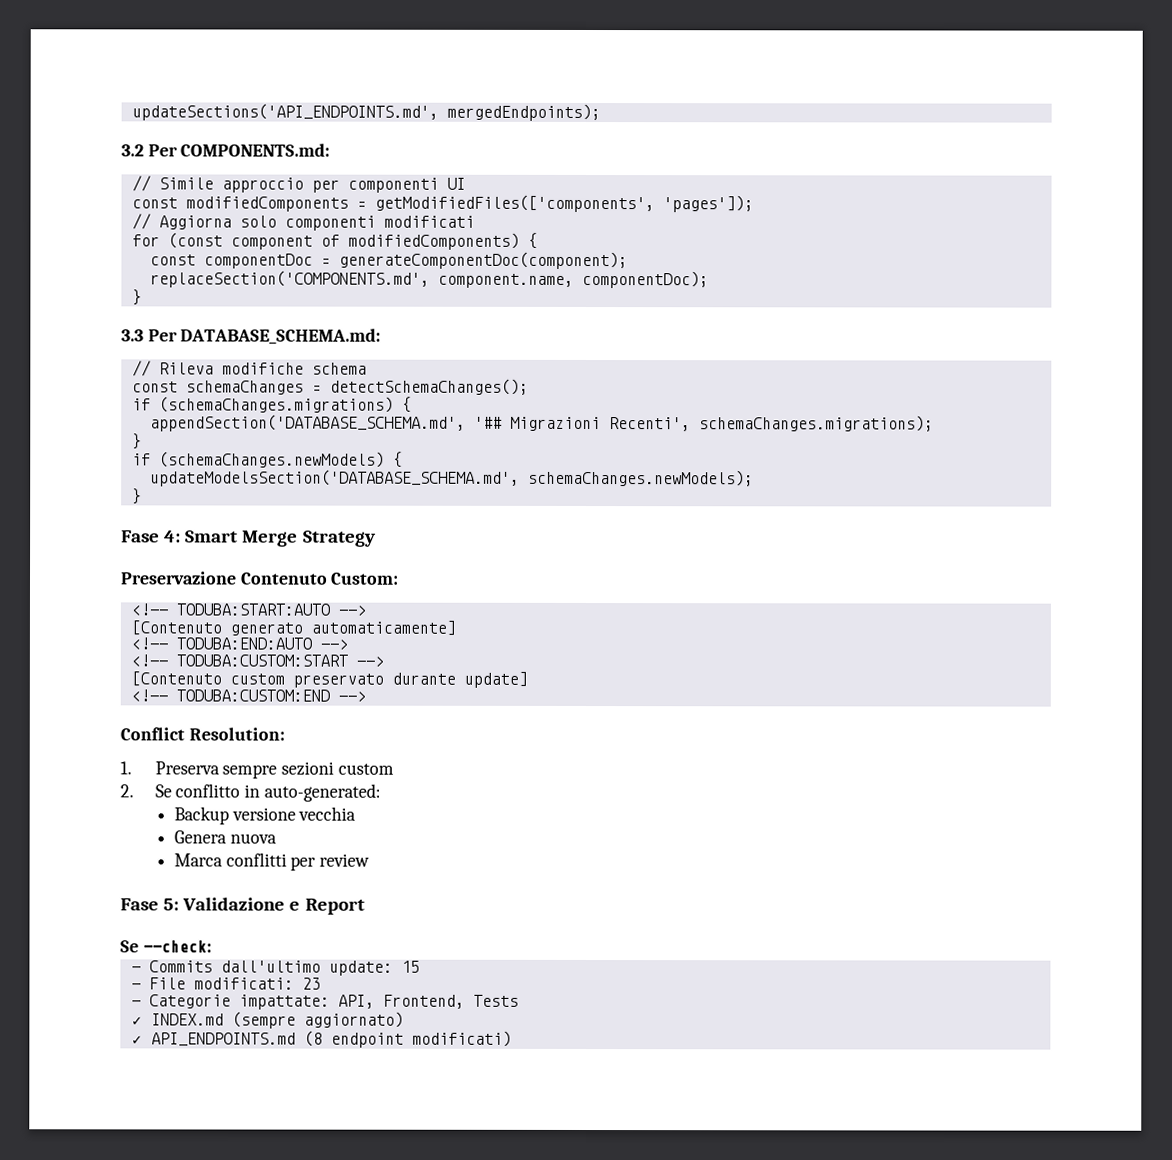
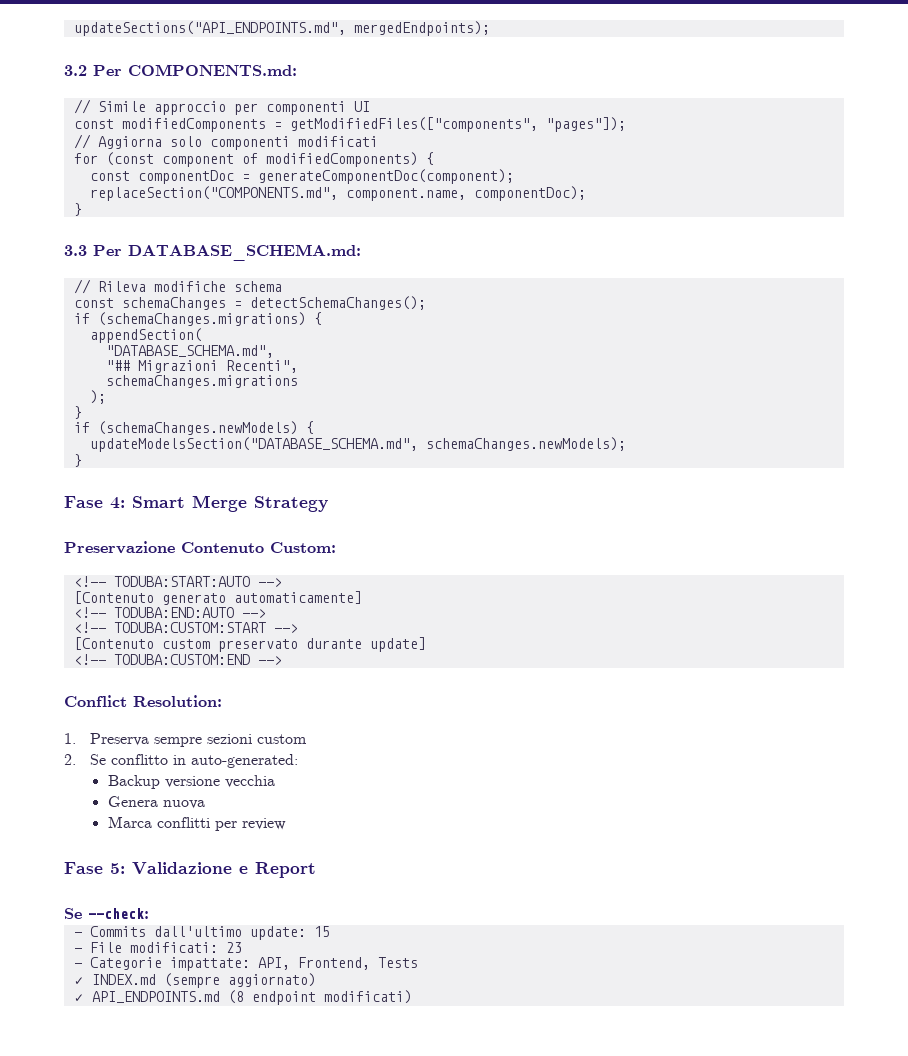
- updateSections('API_ENDPOINTS.md', mergedEndpoints);
+ updateSections("API_ENDPOINTS.md", mergedEndpoints);
- const modifiedComponents = getModifiedFiles(['components', 'pages']);
+ const modifiedComponents = getModifiedFiles(["components", "pages"]);
- replaceSection('COMPONENTS.md', component.name, componentDoc);
+ replaceSection("COMPONENTS.md", component.name, componentDoc);
- appendSection('DATABASE_SCHEMA.md', '## Migrazioni Recenti', schemaChanges.migrations);
+ appendSection(
+ "DATABASE_SCHEMA.md",
+ "## Migrazioni Recenti",
+ schemaChanges.migrations
+ );
- updateModelsSection('DATABASE_SCHEMA.md', schemaChanges.newModels);
+ updateModelsSection("DATABASE_SCHEMA.md", schemaChanges.newModels);

